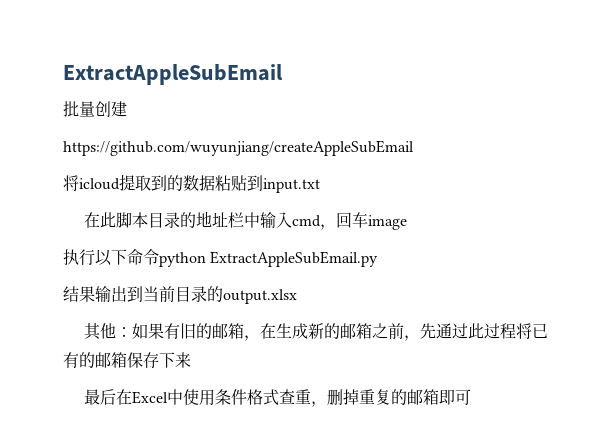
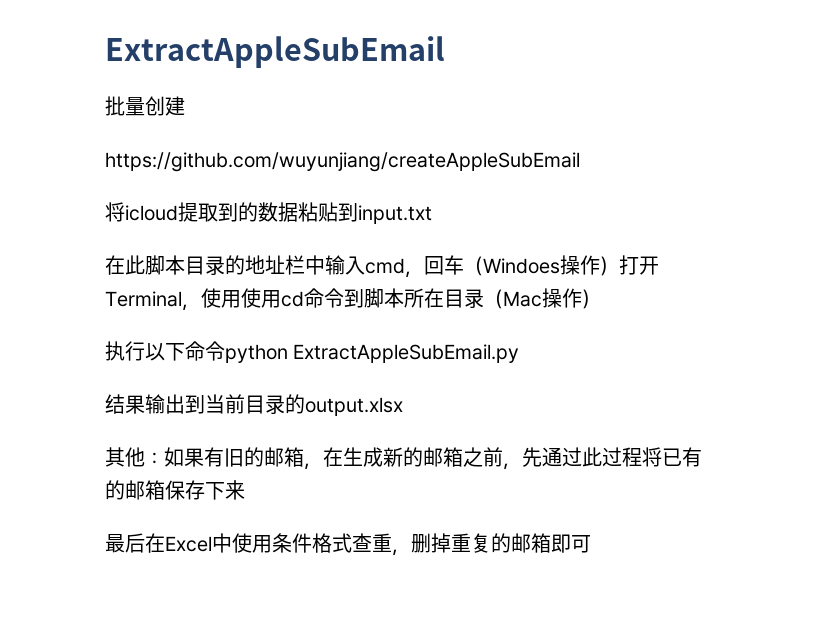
- 在此脚本目录的地址栏中输入cmd，回车image
+ 在此脚本目录的地址栏中输入cmd，回车（Windoes操作）打开Terminal，使用使用cd命令到脚本所在目录（Mac操作）

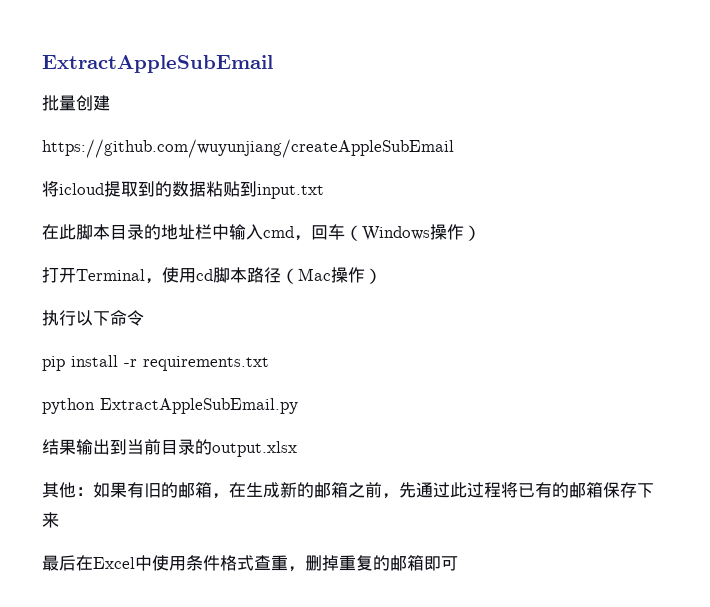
- 在此脚本目录的地址栏中输入cmd，回车（Windoes操作）打开Terminal，使用使用cd命令到脚本所在目录（Mac操作）
+ 在此脚本目录的地址栏中输入cmd，回车（Windows操作）
+ 打开Terminal，使用cd脚本路径（Mac操作）
- 执行以下命令python ExtractAppleSubEmail.py
+ 执行以下命令
+ pip install -r requirements.txt
+ python ExtractAppleSubEmail.py

